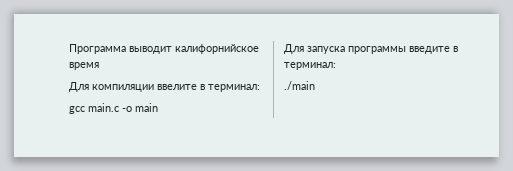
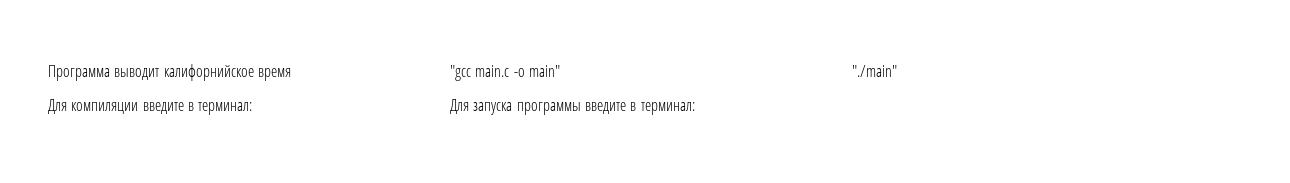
- Для компиляции ввелите в терминал:
- gcc main.c -o main
+ Для компиляции введите в терминал:
+ "gcc main.c -o main"
- ./main
+ "./main"

